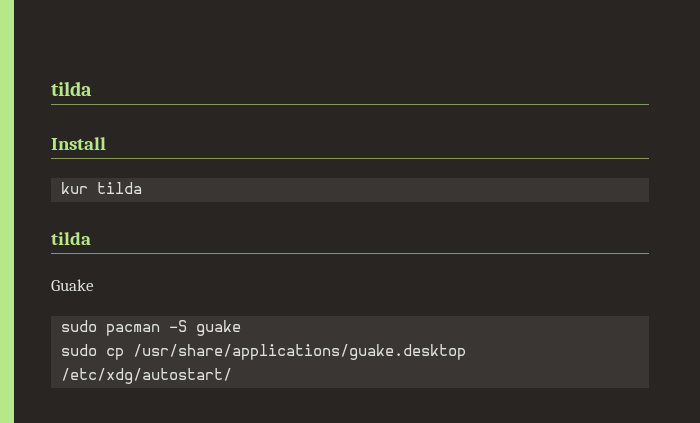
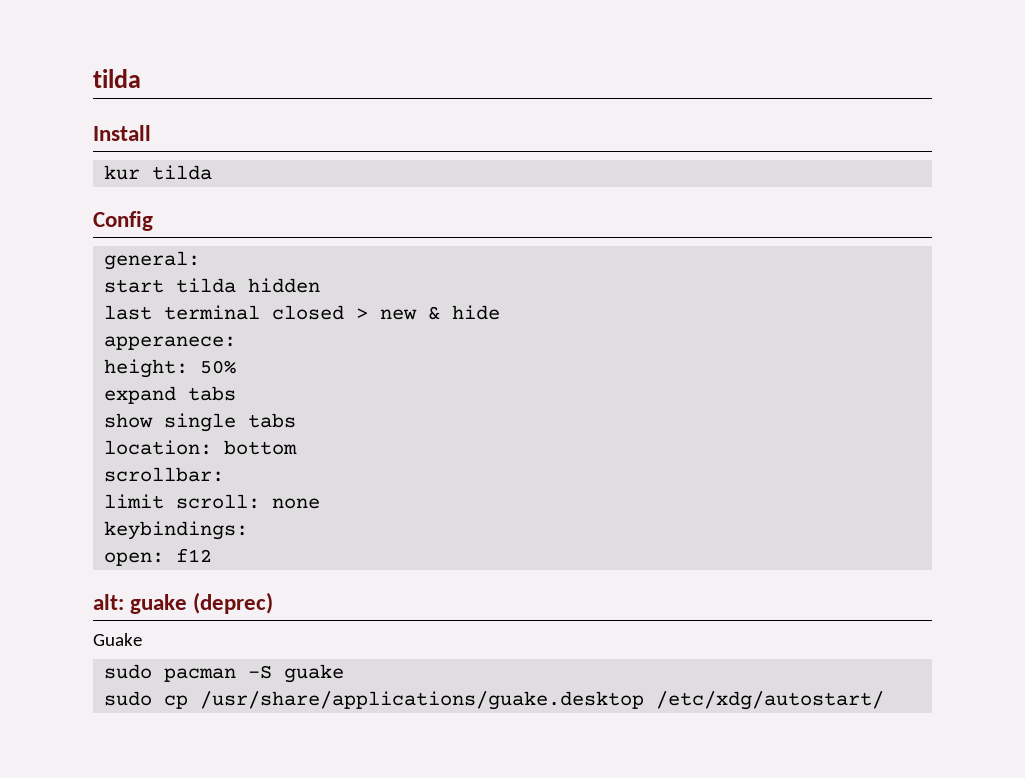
  kur tilda
- tilda
+ Config
+ general:
+ start tilda hidden
+ last terminal closed > new & hide
+ apperanece:
+ height: 50%
+ expand tabs
+ show single tabs
+ location: bottom
+ scrollbar:
+ limit scroll: none
+ keybindings:
+ open: f12
+ alt: guake (deprec)

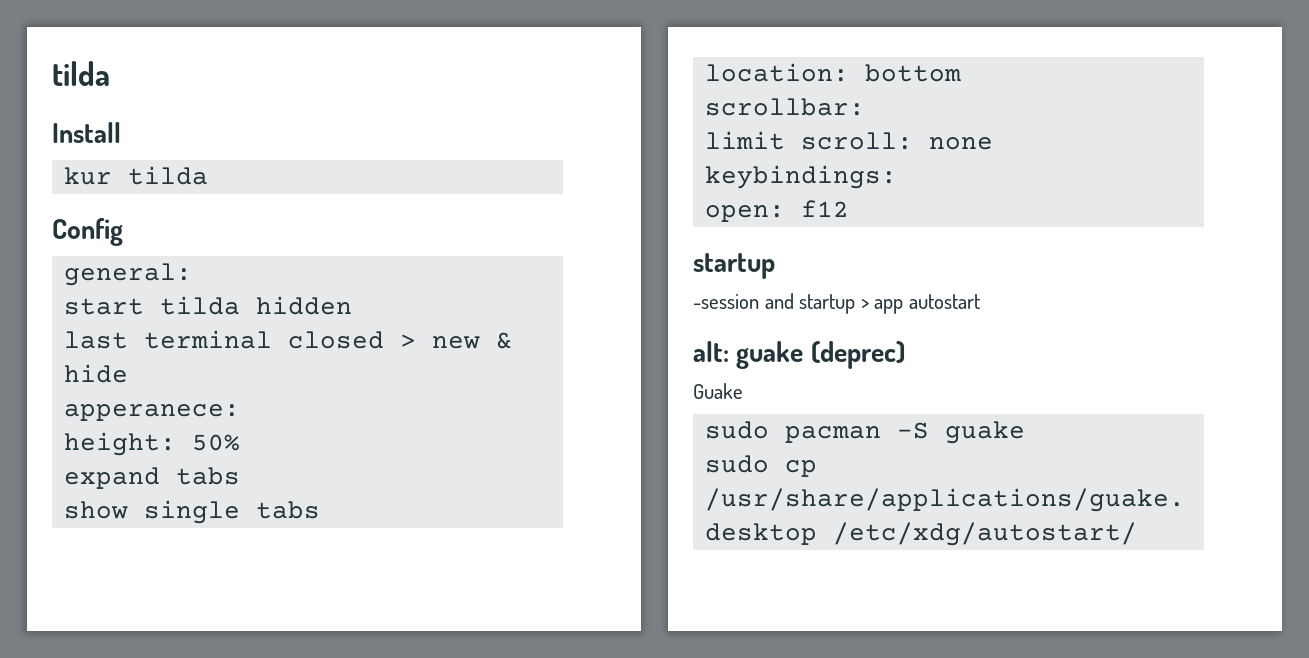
  open: f12
+ startup
+ -session and startup > app autostart

